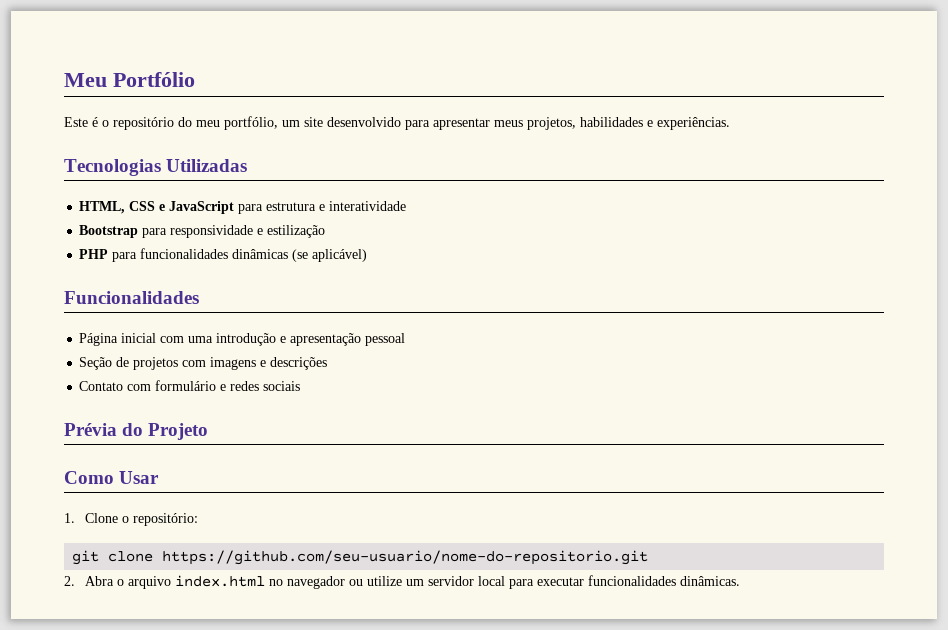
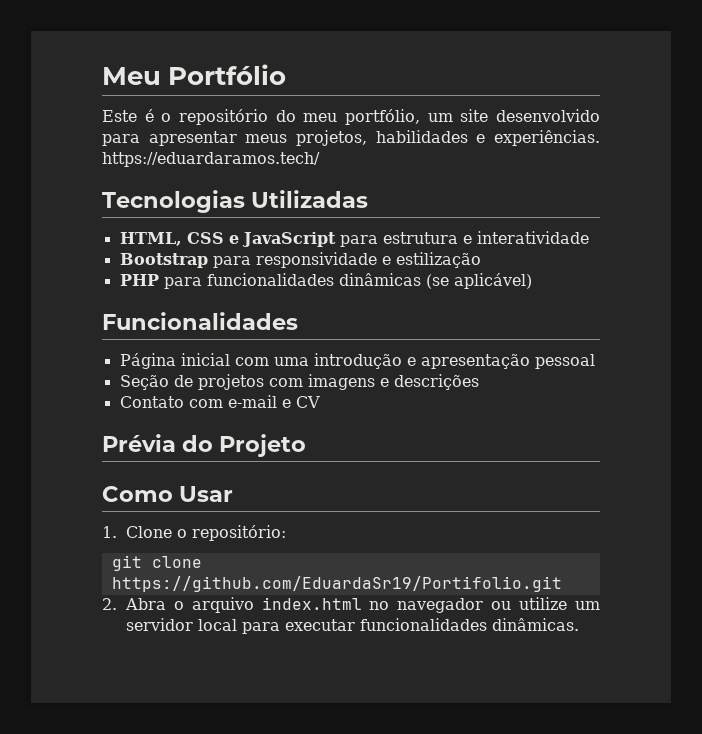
- Este é o repositório do meu portfólio, um site desenvolvido para apresentar meus projetos, habilidades e experiências.
+ Este é o repositório do meu portfólio, um site desenvolvido para apresentar meus projetos, habilidades e experiências. https://eduardaramos.tech/
- Contato com formulário e redes sociais
+ Contato com e-mail e CV
- git clone https://github.com/seu-usuario/nome-do-repositorio.git
+ git clone https://github.com/EduardaSr19/Portifolio.git

